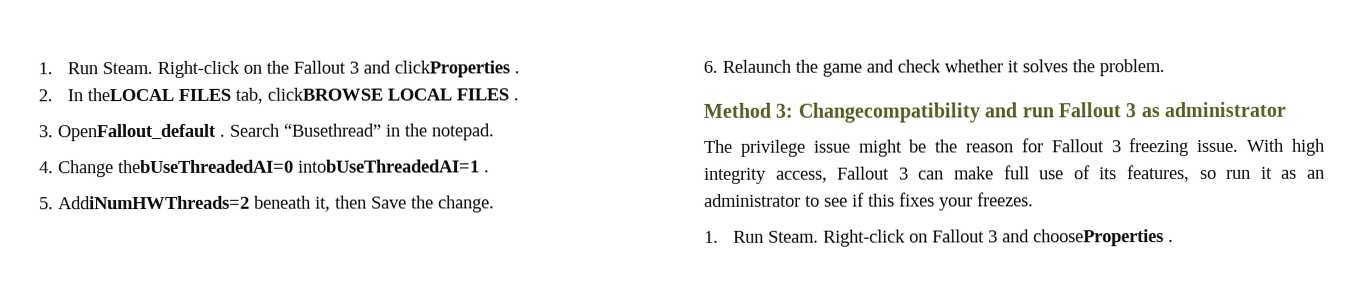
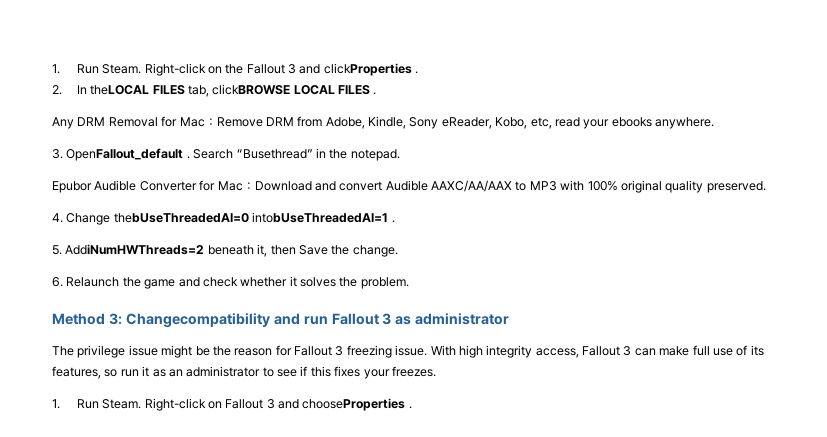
+ Any DRM Removal for Mac：Remove DRM from Adobe, Kindle, Sony eReader, Kobo, etc, read your ebooks anywhere.
+ Epubor Audible Converter for Mac：Download and convert Audible AAXC/AA/AAX to MP3 with 100% original quality preserved.

